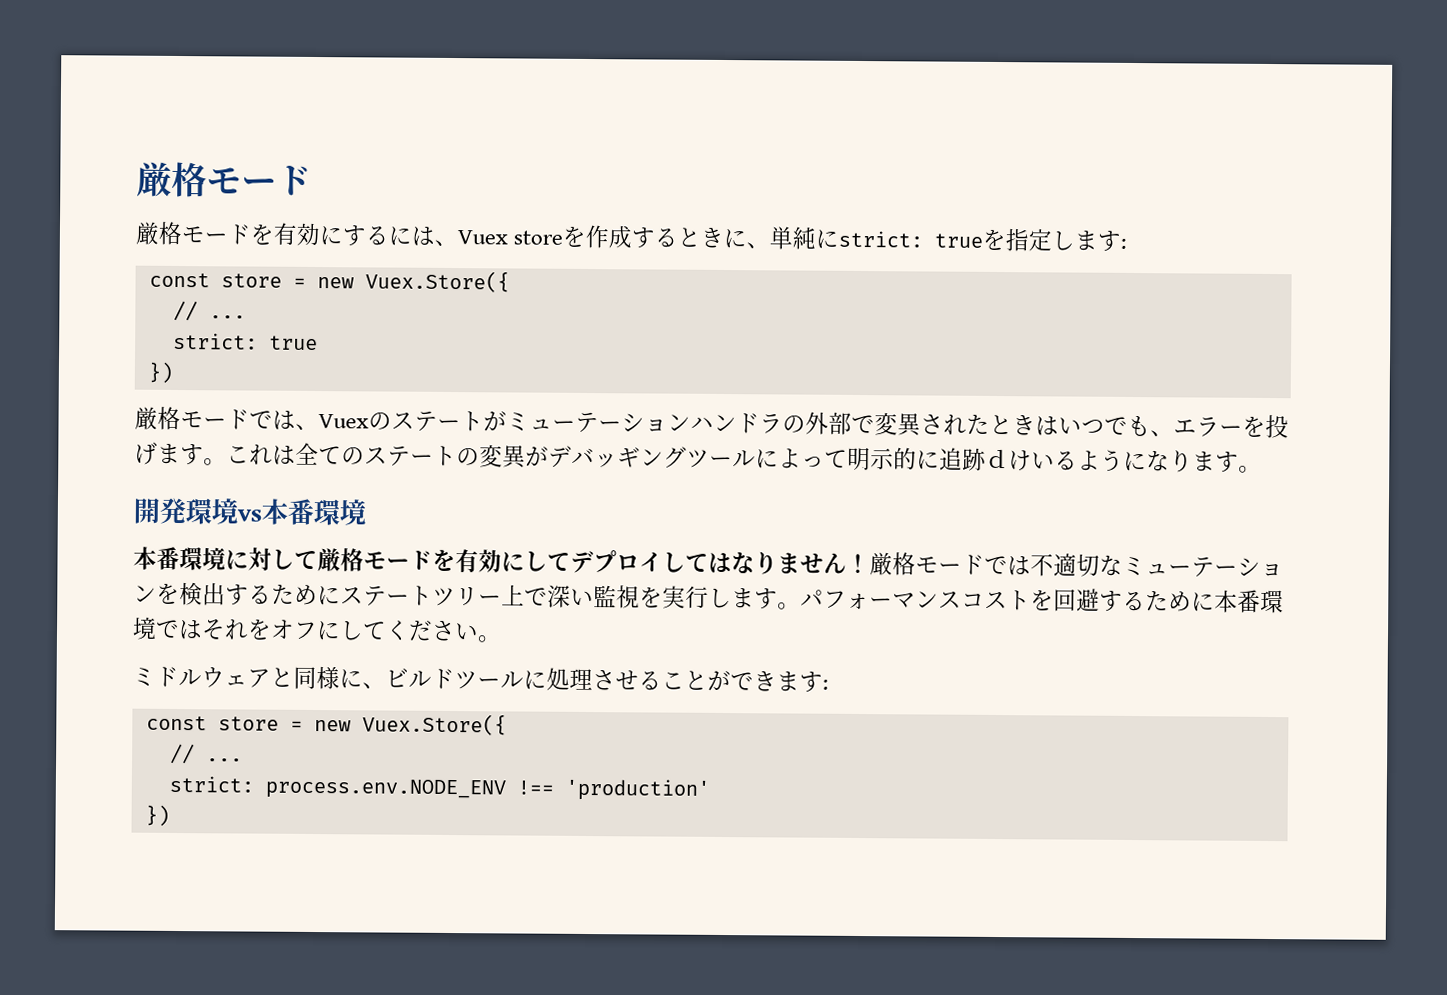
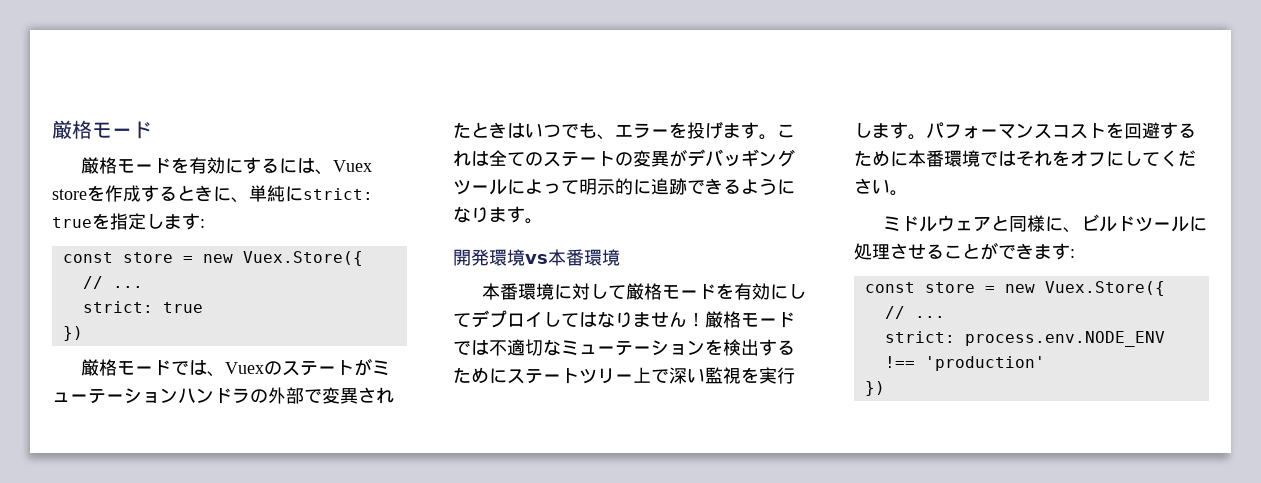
- これは全てのステートの変異がデバッギングツールによって明示的に追跡ｄけいるようになります。
+ これは全てのステートの変異がデバッギングツールによって明示的に追跡できるようになります。

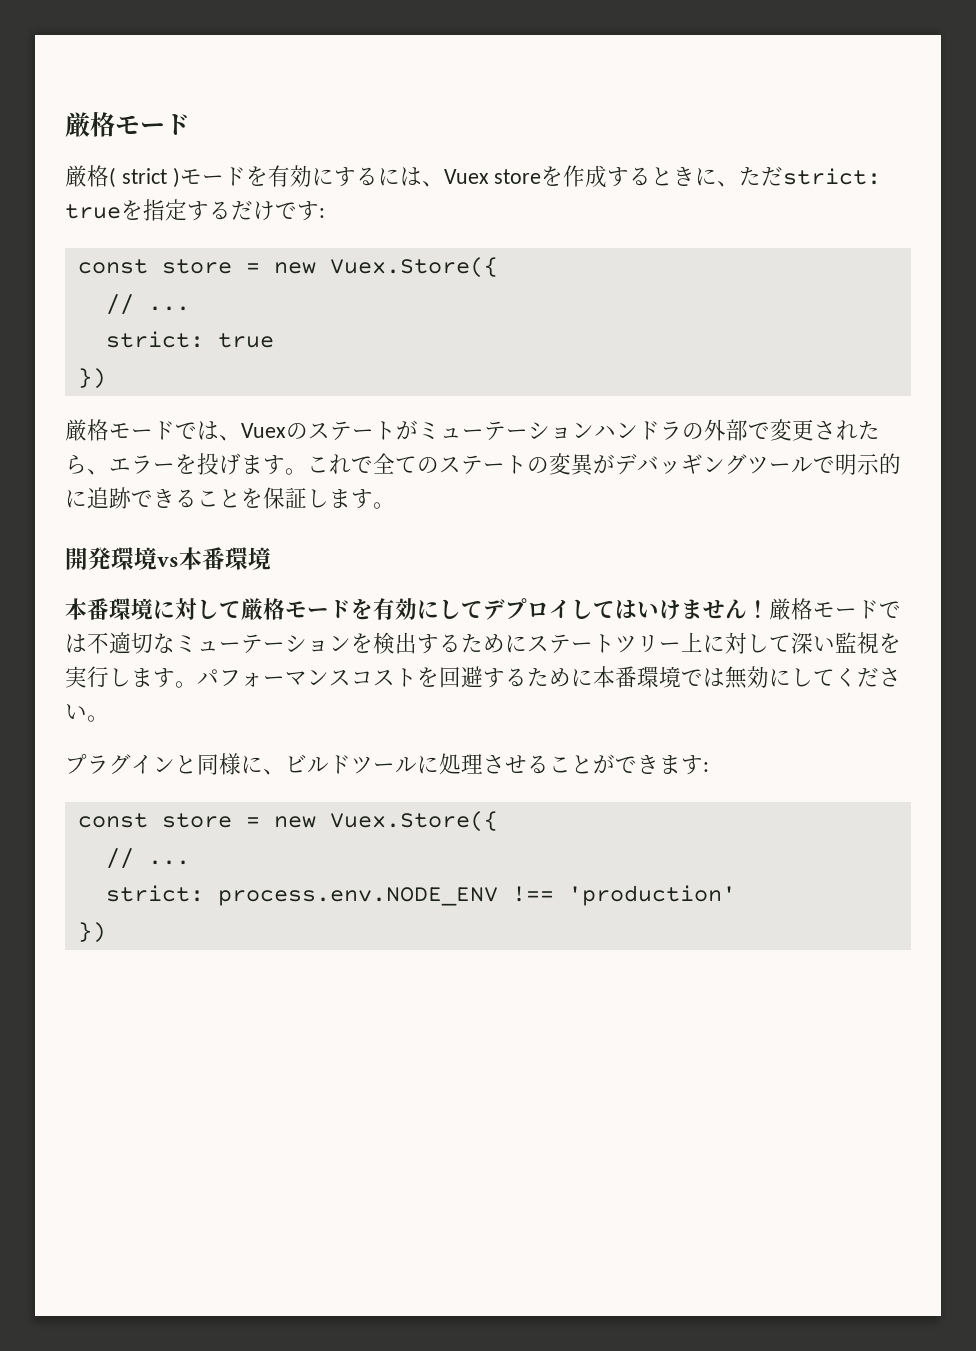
- 厳格モードを有効にするには、Vuex storeを作成するときに、単純にstrict: trueを指定します:
+ 厳格( strict )モードを有効にするには、Vuex storeを作成するときに、ただstrict: trueを指定するだけです:
- 厳格モードでは、Vuexのステートがミューテーションハンドラの外部で変異されたときはいつでも、エラーを投げます。
+ 厳格モードでは、Vuexのステートがミューテーションハンドラの外部で変更されたら、エラーを投げます。
- これは全てのステートの変異がデバッギングツールによって明示的に追跡できるようになります。
+ これで全てのステートの変異がデバッギングツールで明示的に追跡できることを保証します。
- 本番環境に対して厳格モードを有効にしてデプロイしてはなりません！
+ 本番環境に対して厳格モードを有効にしてデプロイしてはいけません！
- 厳格モードでは不適切なミューテーションを検出するためにステートツリー上で深い監視を実行します。
+ 厳格モードでは不適切なミューテーションを検出するためにステートツリー上に対して深い監視を実行します。
- パフォーマンスコストを回避するために本番環境ではそれをオフにしてください。
+ パフォーマンスコストを回避するために本番環境では無効にしてください。
- ミドルウェアと同様に、ビルドツールに処理させることができます:
+ プラグインと同様に、ビルドツールに処理させることができます:

